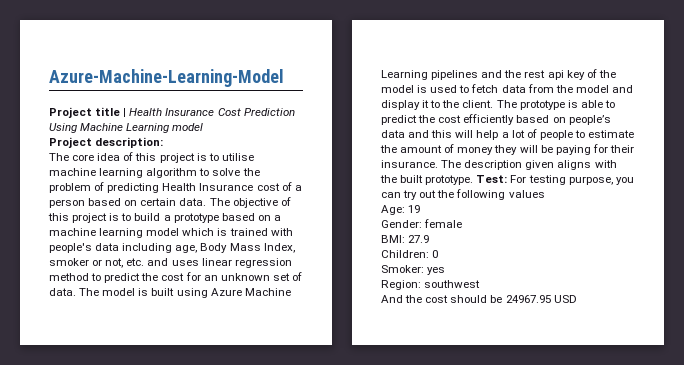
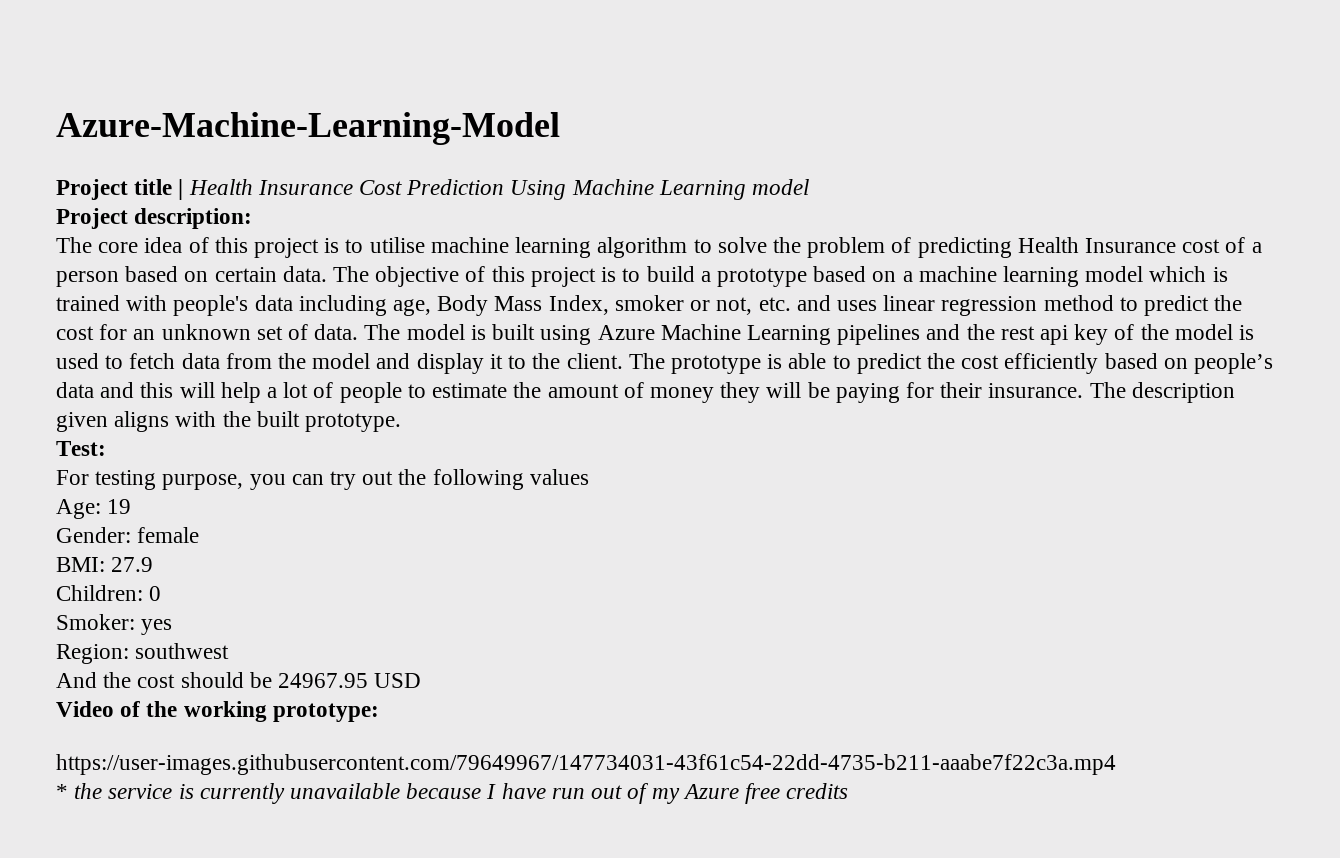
- The description given aligns with the built prototype. Test: For testing purpose, you can try out the following values
+ The description given aligns with the built prototype.
+ Test:
+ For testing purpose, you can try out the following values
+ Video of the working prototype:
+ https://user-images.githubusercontent.com/79649967/147734031-43f61c54-22dd-4735-b211-aaabe7f22c3a.mp4
+ * the service is currently unavailable because I have run out of my Azure free credits

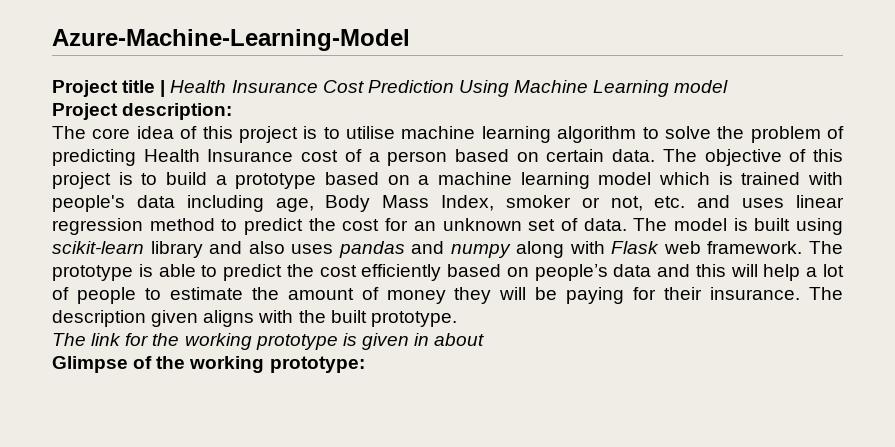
- The model is built using Azure Machine Learning pipelines and the rest api key of the model is used to fetch data from the model and display it to the client.
+ The model is built using scikit-learn library and also uses pandas and numpy along with Flask web framework.
- Test:
- For testing purpose, you can try out the following values
- Age: 19
- Gender: female
- BMI: 27.9
- Children: 0
- Smoker: yes
- Region: southwest
- And the cost should be 24967.95 USD
- Video of the working prototype:
- https://user-images.githubusercontent.com/79649967/147734031-43f61c54-22dd-4735-b211-aaabe7f22c3a.mp4
- * the service is currently unavailable because I have run out of my Azure free credits
+ The link for the working prototype is given in about
+ Glimpse of the working prototype:

